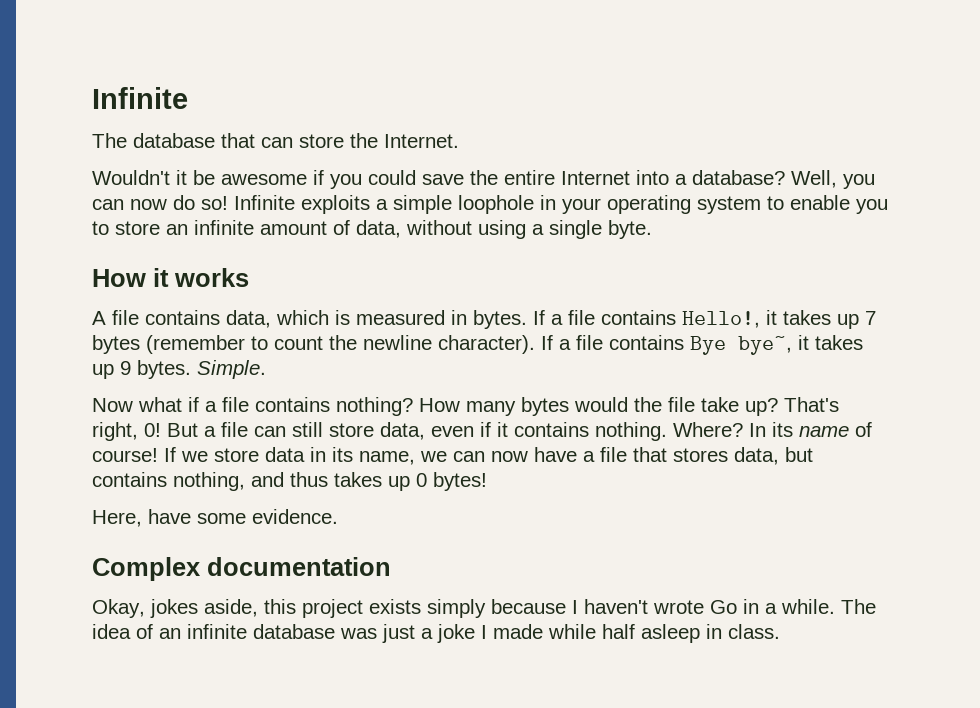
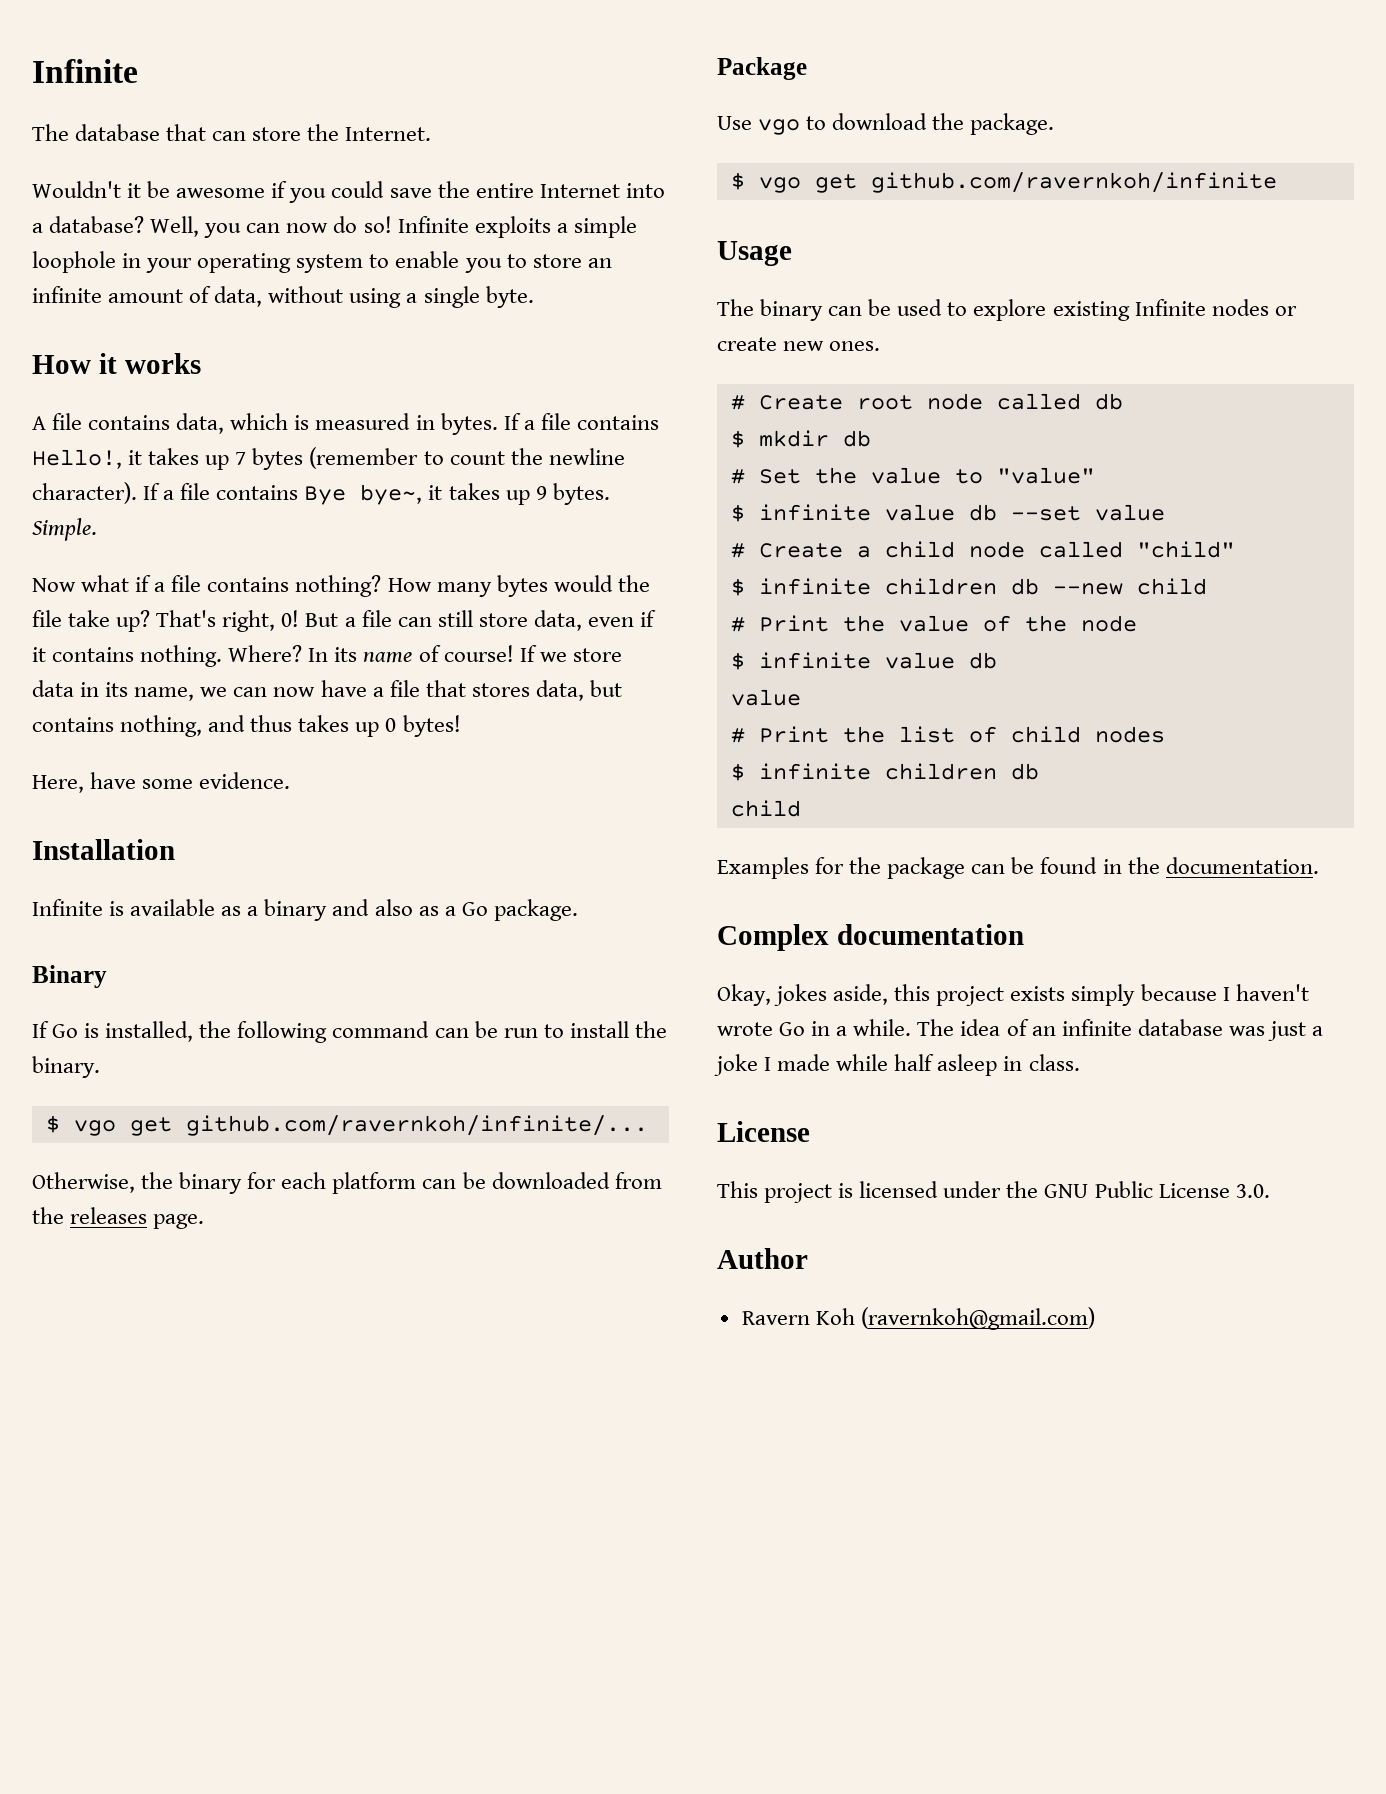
+ Installation
+ Infinite is available as a binary and also as a Go package.
+ Binary
+ If Go is installed, the following command can be run to install the binary.
+ $ vgo get github.com/ravernkoh/infinite/...
+ Otherwise, the binary for each platform can be downloaded from the releases page.
+ Package
+ Use vgo to download the package.
+ $ vgo get github.com/ravernkoh/infinite
+ Usage
+ The binary can be used to explore existing Infinite nodes or create new ones.
+ # Create root node called db
+ $ mkdir db
+ # Set the value to "value"
+ $ infinite value db --set value
+ # Create a child node called "child"
+ $ infinite children db --new child
+ # Print the value of the node
+ $ infinite value db
+ value
+ # Print the list of child nodes
+ $ infinite children db
+ child
+ Examples for the package can be found in the documentation.
  The idea of an infinite database was just a joke I made while half asleep in class.
+ License
+ This project is licensed under the GNU Public License 3.0.
+ Author
+ Ravern Koh (ravernkoh@gmail.com)

